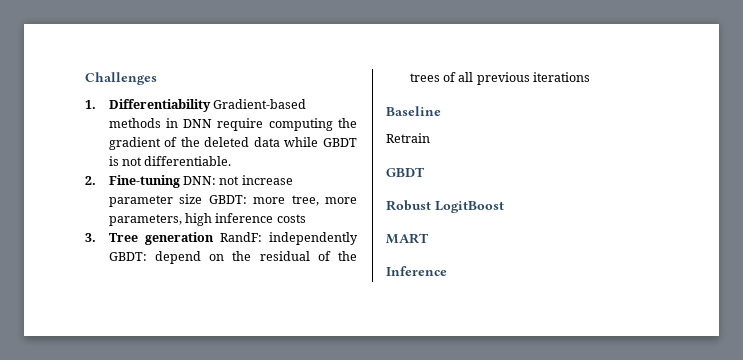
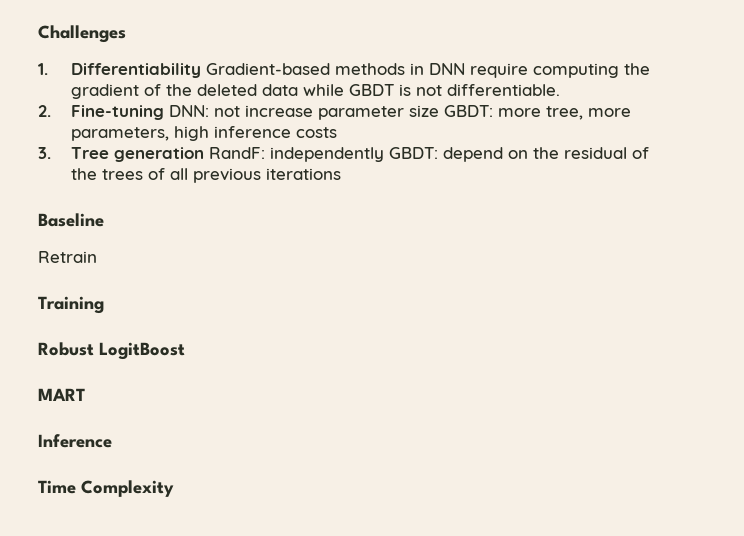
  Retrain
- GBDT
+ Training
+ Time Complexity

